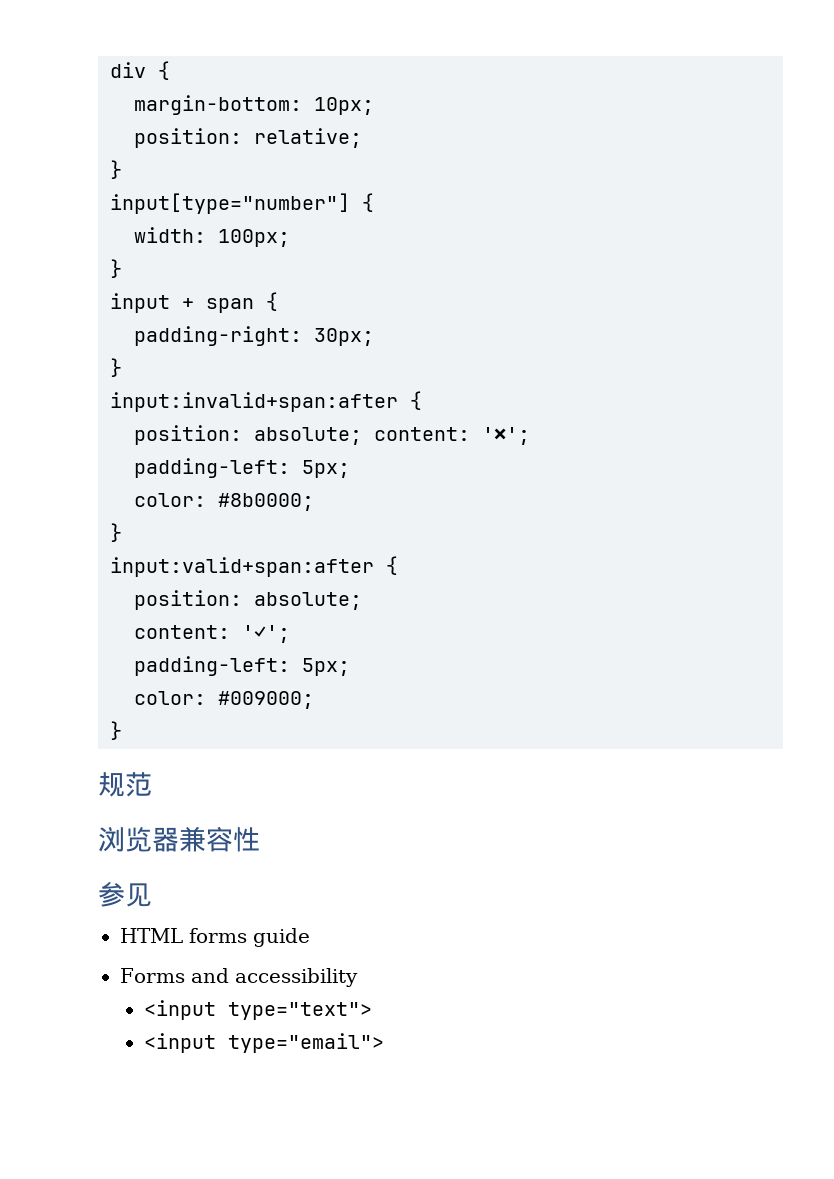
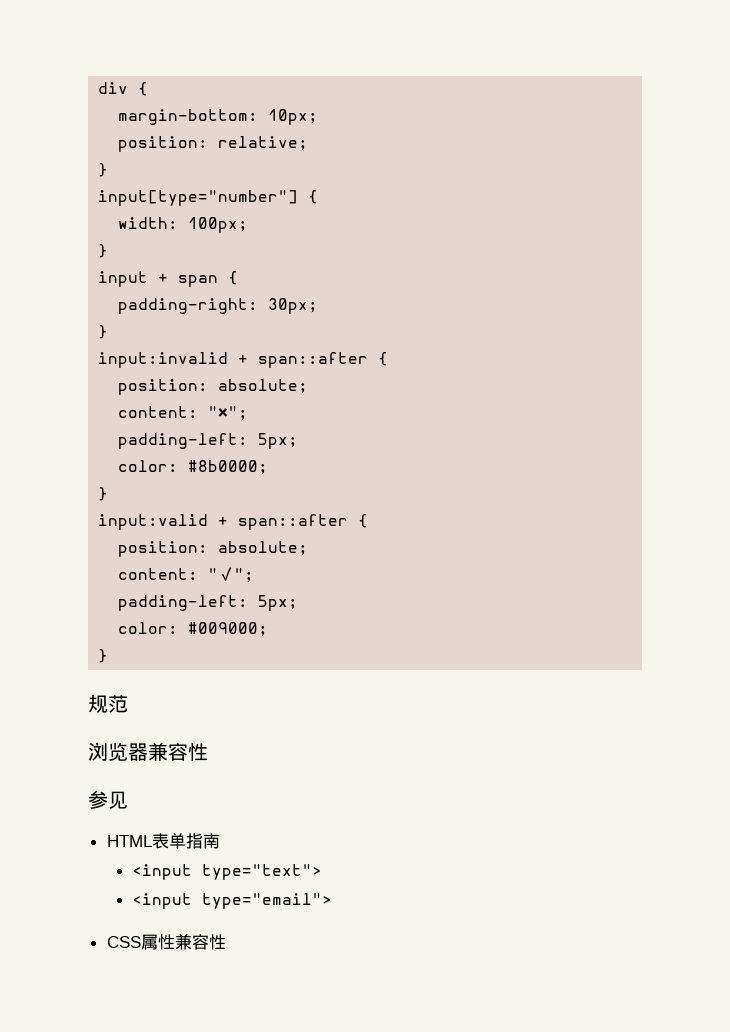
- input:invalid+span:after {
- position: absolute; content: '✖';
+ input:invalid + span::after {
+ position: absolute;
+ content: "✖";
- input:valid+span:after {
+ input:valid + span::after {
  position: absolute;
- content: '✓';
+ content: "✓";
- HTML forms guide
- Forms and accessibility
+ HTML表单指南
+ CSS属性兼容性

